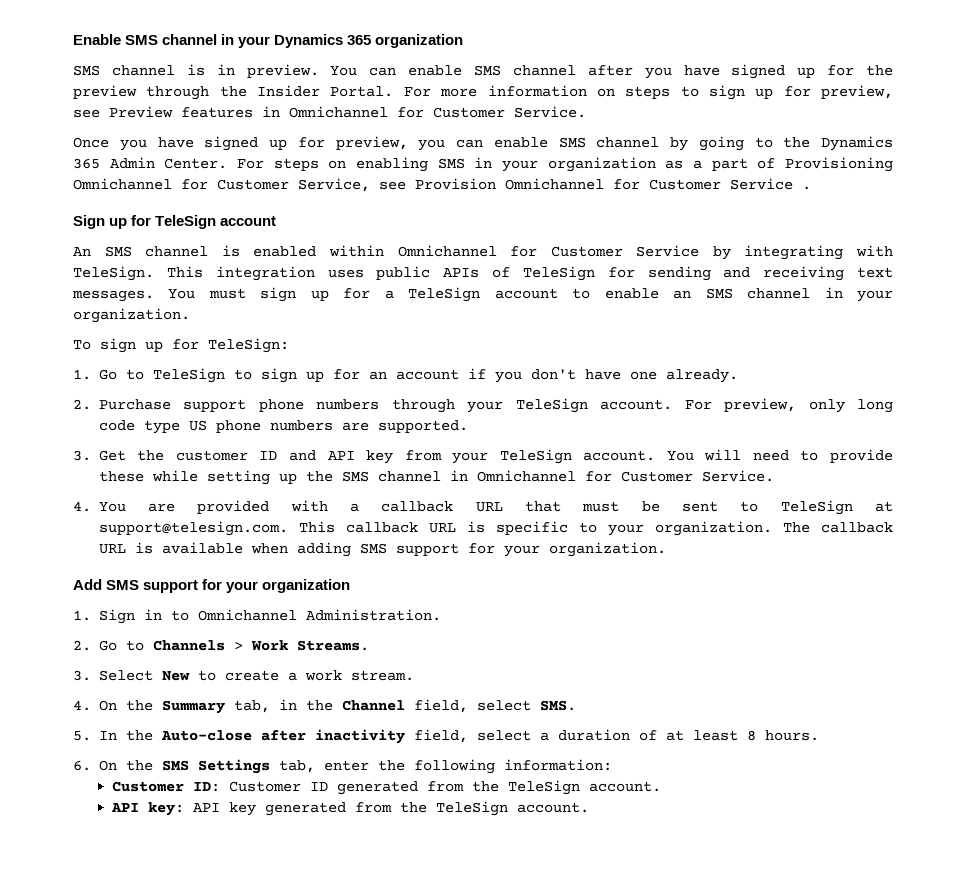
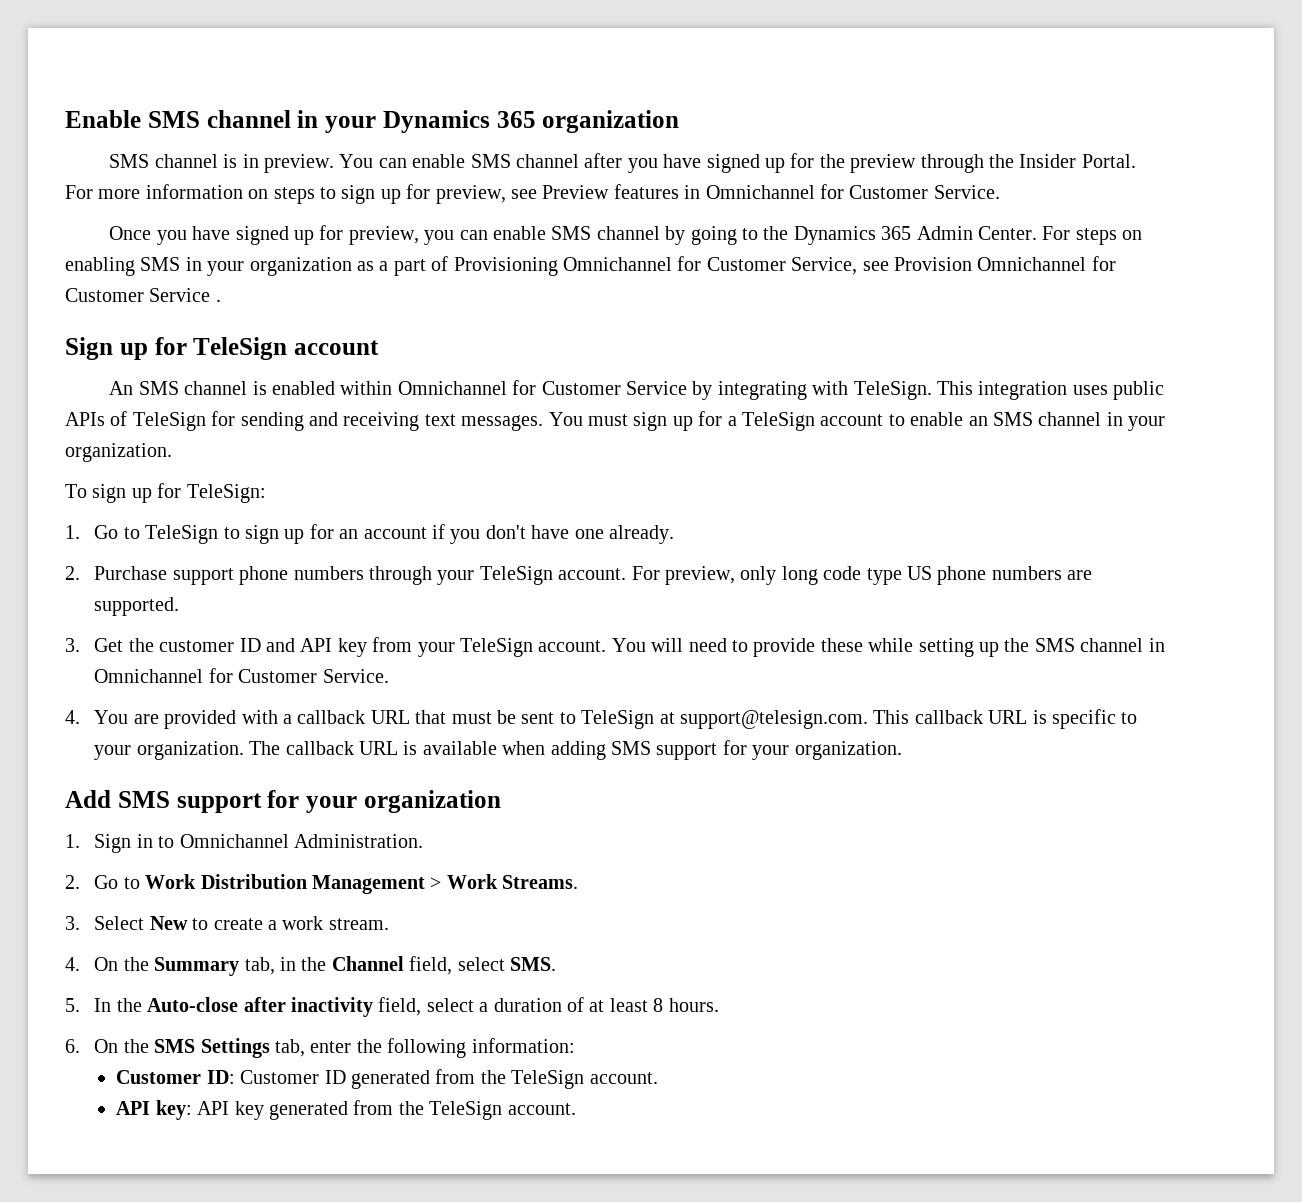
- 2. Go to Channels > Work Streams.
+ 2. Go to Work Distribution Management > Work Streams.

